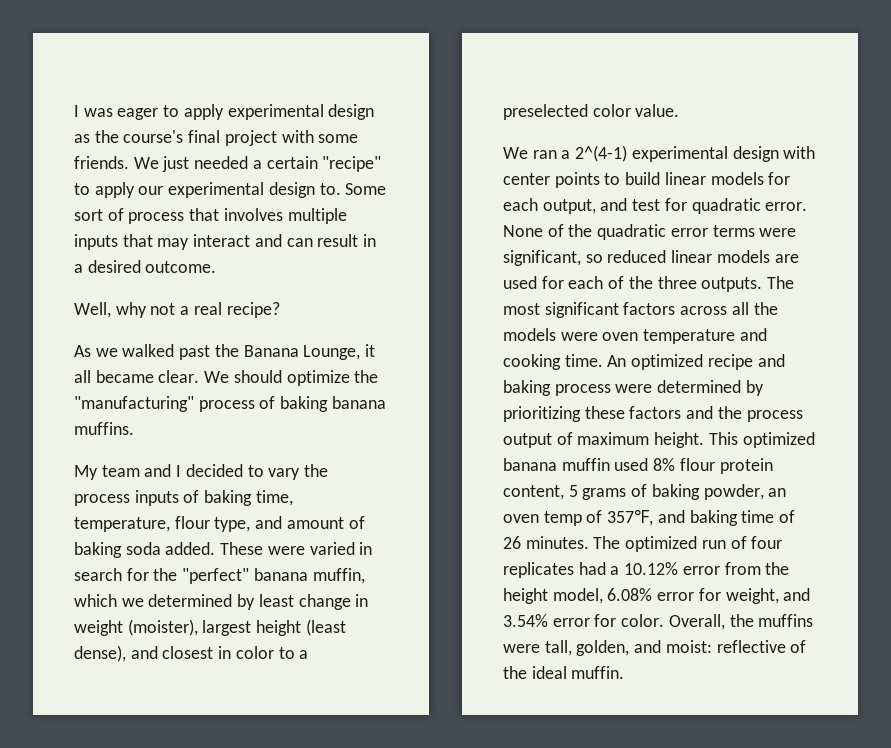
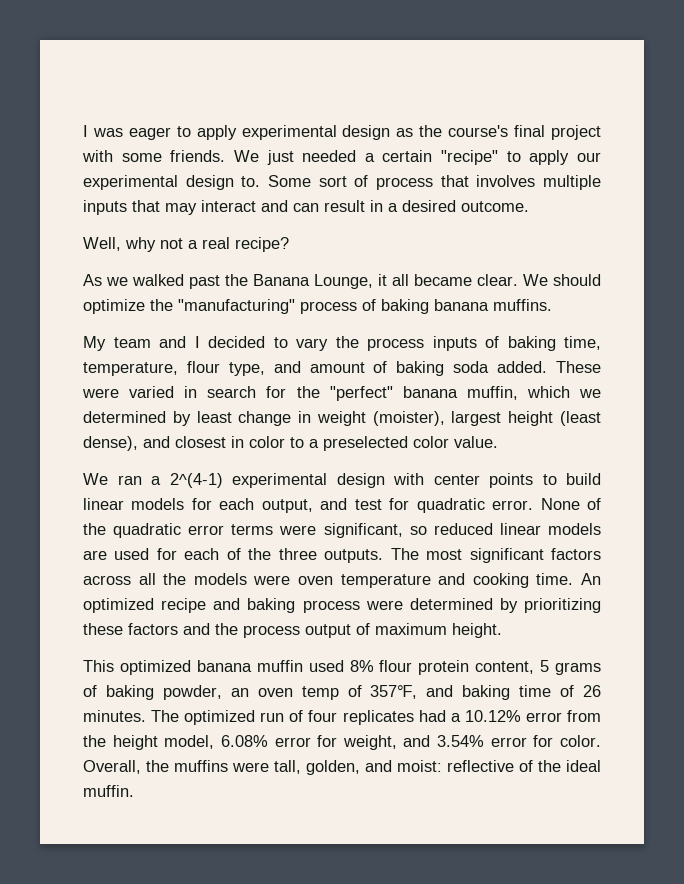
- An optimized recipe and baking process were determined by prioritizing these factors and the process output of maximum height. This optimized banana muffin used 8% flour protein content, 5 grams of baking powder, an oven temp of 357℉, and baking time of 26 minutes.
+ An optimized recipe and baking process were determined by prioritizing these factors and the process output of maximum height.
+ This optimized banana muffin used 8% flour protein content, 5 grams of baking powder, an oven temp of 357℉, and baking time of 26 minutes.

